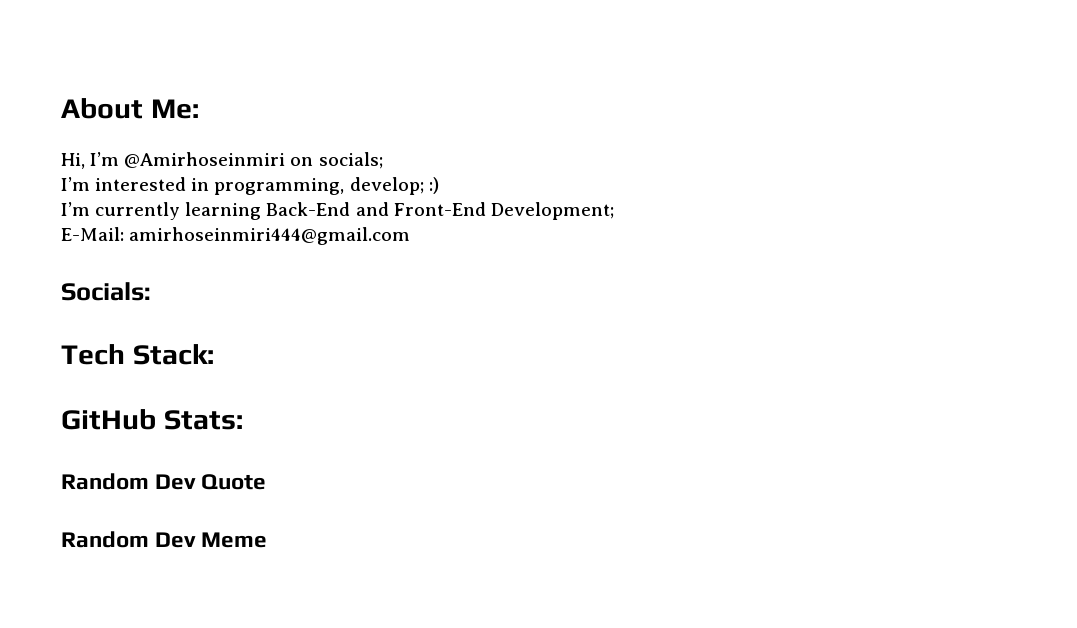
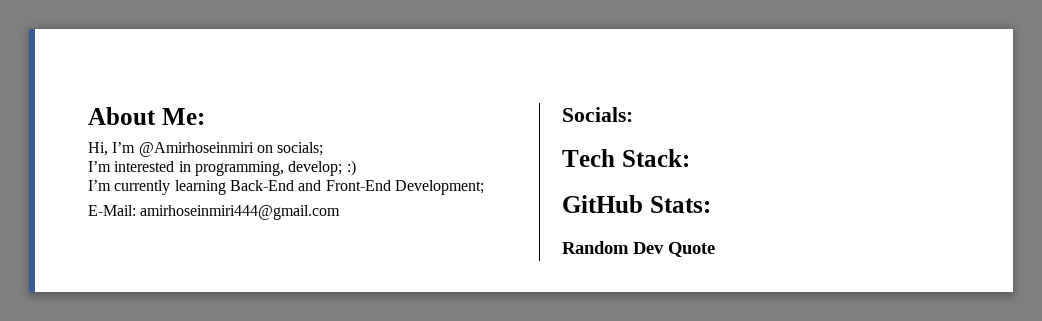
- Random Dev Meme

